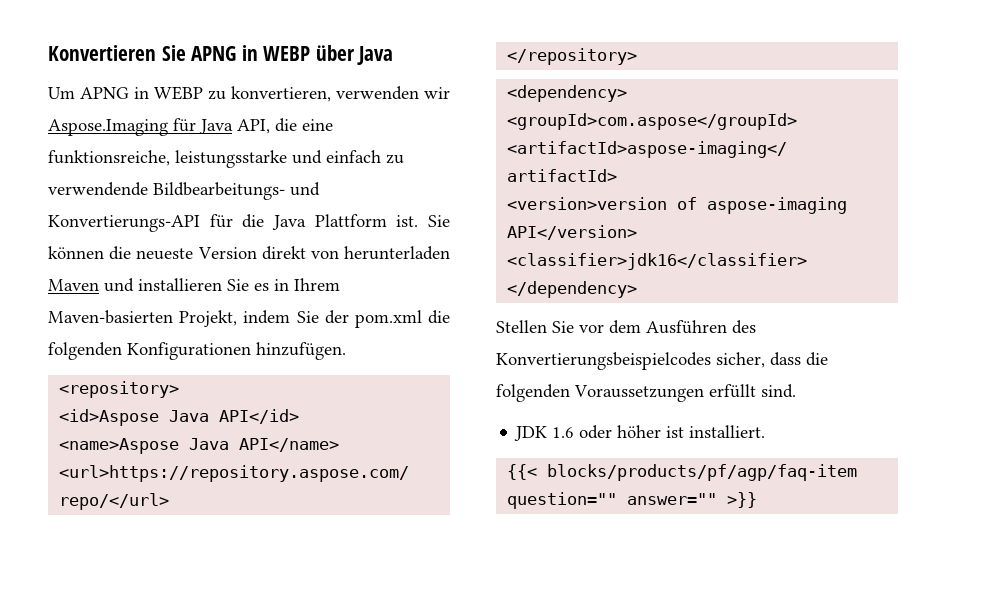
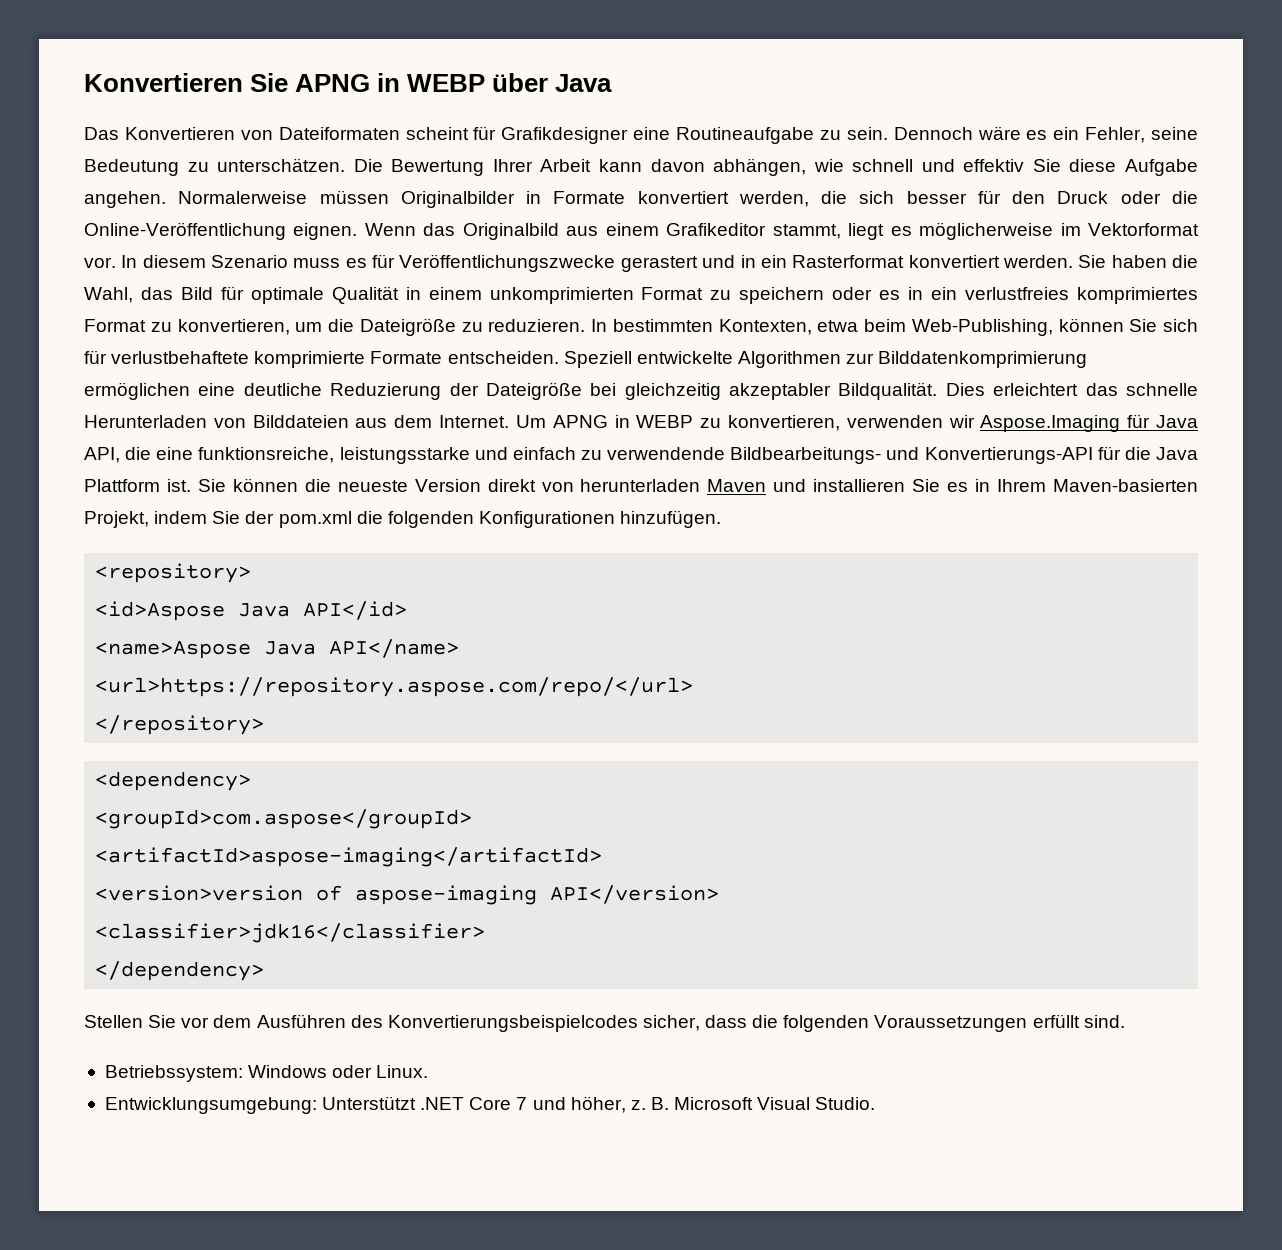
+ Das Konvertieren von Dateiformaten scheint für Grafikdesigner eine Routineaufgabe zu sein. Dennoch wäre es ein Fehler, seine Bedeutung zu unterschätzen. Die Bewertung Ihrer Arbeit kann davon abhängen, wie schnell und effektiv Sie diese Aufgabe angehen. Normalerweise müssen Originalbilder in Formate konvertiert werden, die sich besser für den Druck oder die Online-Veröffentlichung eignen. Wenn das Originalbild aus einem Grafikeditor stammt, liegt es möglicherweise im Vektorformat vor. In diesem Szenario muss es für Veröffentlichungszwecke gerastert und in ein Rasterformat konvertiert werden. Sie haben die Wahl, das Bild für optimale Qualität in einem unkomprimierten Format zu speichern oder es in ein verlustfreies komprimiertes Format zu konvertieren, um die Dateigröße zu reduzieren. In bestimmten Kontexten, etwa beim Web-Publishing, können Sie sich für verlustbehaftete komprimierte Formate entscheiden. Speziell entwickelte Algorithmen zur Bilddatenkomprimierung ermöglichen eine deutliche Reduzierung der Dateigröße bei gleichzeitig akzeptabler Bildqualität. Dies erleichtert das schnelle Herunterladen von Bilddateien aus dem Internet.
- JDK 1.6 oder höher ist installiert.
- {{< blocks/products/pf/agp/faq-item question="" answer="" >}}
+ Betriebssystem: Windows oder Linux.
+ Entwicklungsumgebung: Unterstützt .NET Core 7 und höher, z. B. Microsoft Visual Studio.

